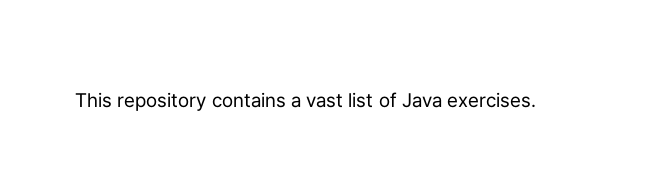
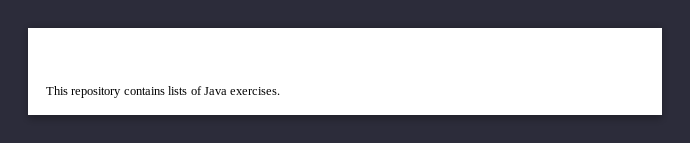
- This repository contains a vast list of Java exercises.
+ This repository contains lists of Java exercises.

